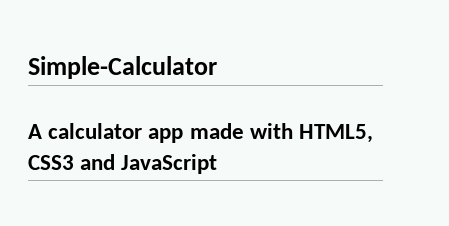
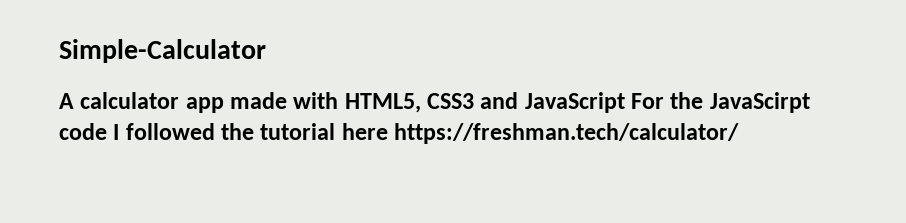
- A calculator app made with HTML5, CSS3 and JavaScript
+ A calculator app made with HTML5, CSS3 and JavaScript For the JavaScirpt code I followed the tutorial here https://freshman.tech/calculator/

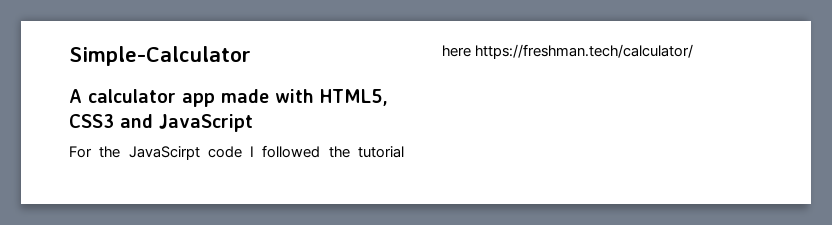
- A calculator app made with HTML5, CSS3 and JavaScript For the JavaScirpt code I followed the tutorial here https://freshman.tech/calculator/
+ A calculator app made with HTML5, CSS3 and JavaScript
+ For the JavaScirpt code I followed the tutorial here https://freshman.tech/calculator/

